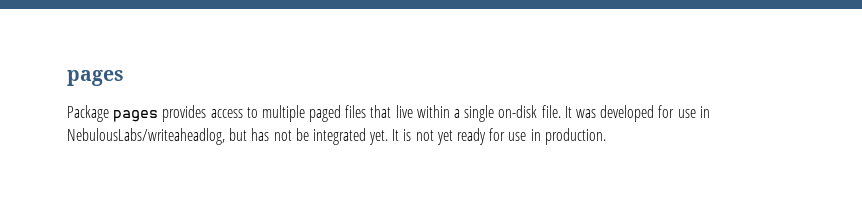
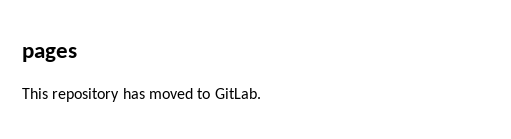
- Package pages provides access to multiple paged files that live within a single on-disk file. It was developed for use in NebulousLabs/writeaheadlog, but has not be integrated yet. It is not yet ready for use in production.
+ This repository has moved to GitLab.

